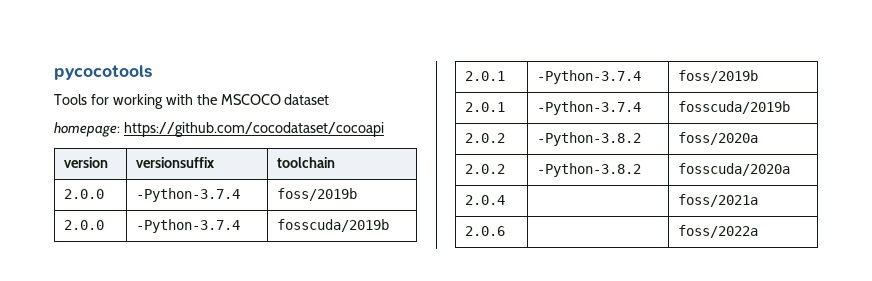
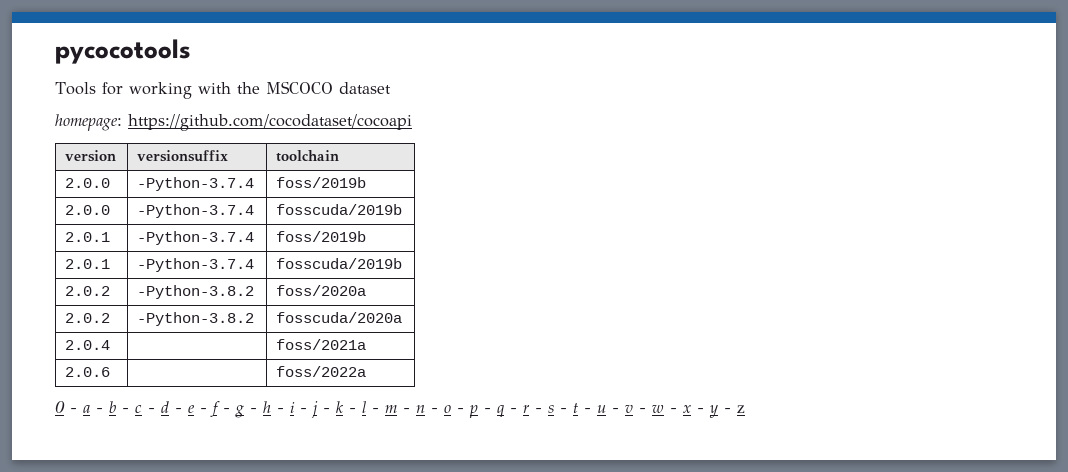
+ 0 - a - b - c - d - e - f - g - h - i - j - k - l - m - n - o - p - q - r - s - t - u - v - w - x - y - z

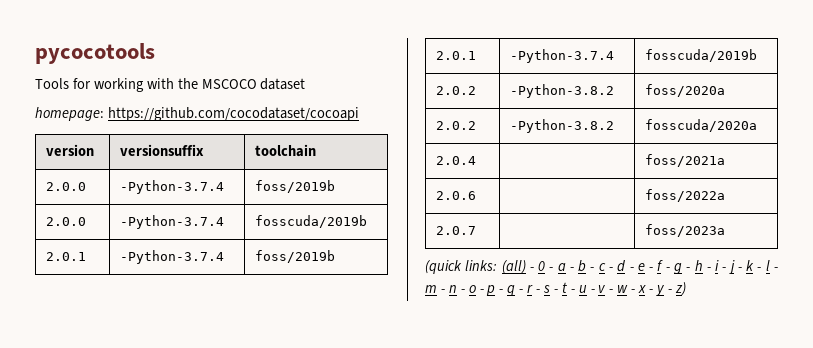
- 0 - a - b - c - d - e - f - g - h - i - j - k - l - m - n - o - p - q - r - s - t - u - v - w - x - y - z
+ 2.0.7 | | foss/2023a
+ (quick links: (all) - 0 - a - b - c - d - e - f - g - h - i - j - k - l - m - n - o - p - q - r - s - t - u - v - w - x - y - z)

